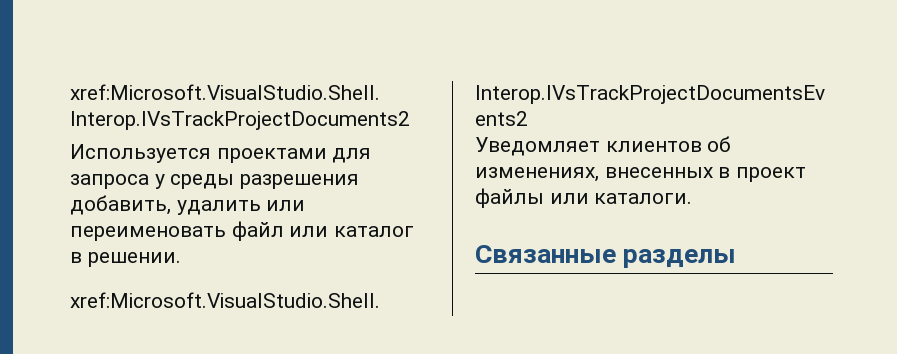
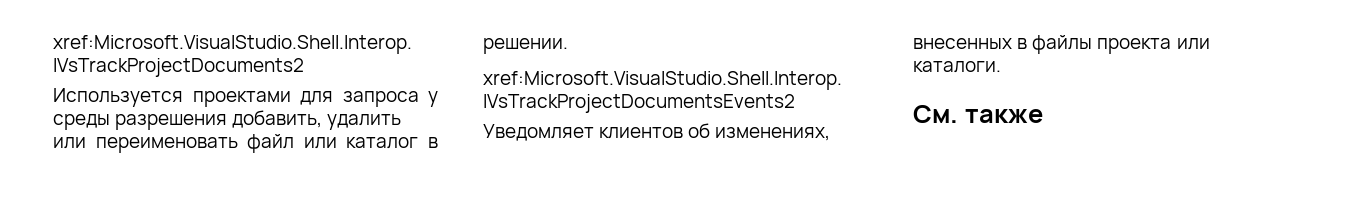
- Уведомляет клиентов об изменениях, внесенных в проект файлы или каталоги.
+ Уведомляет клиентов об изменениях, внесенных в файлы проекта или каталоги.
- Связанные разделы
+ См. также

